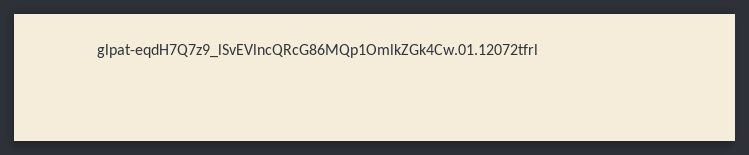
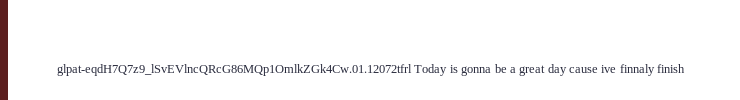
- glpat-eqdH7Q7z9_lSvEVlncQRcG86MQp1OmlkZGk4Cw.01.12072tfrl
+ glpat-eqdH7Q7z9_lSvEVlncQRcG86MQp1OmlkZGk4Cw.01.12072tfrl Today is gonna be a great day cause ive finnaly finish

